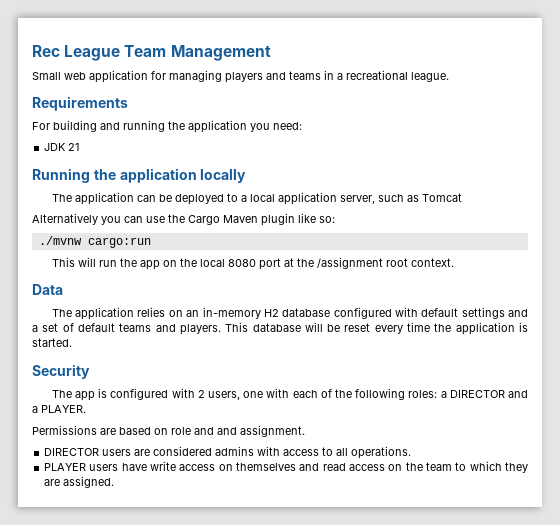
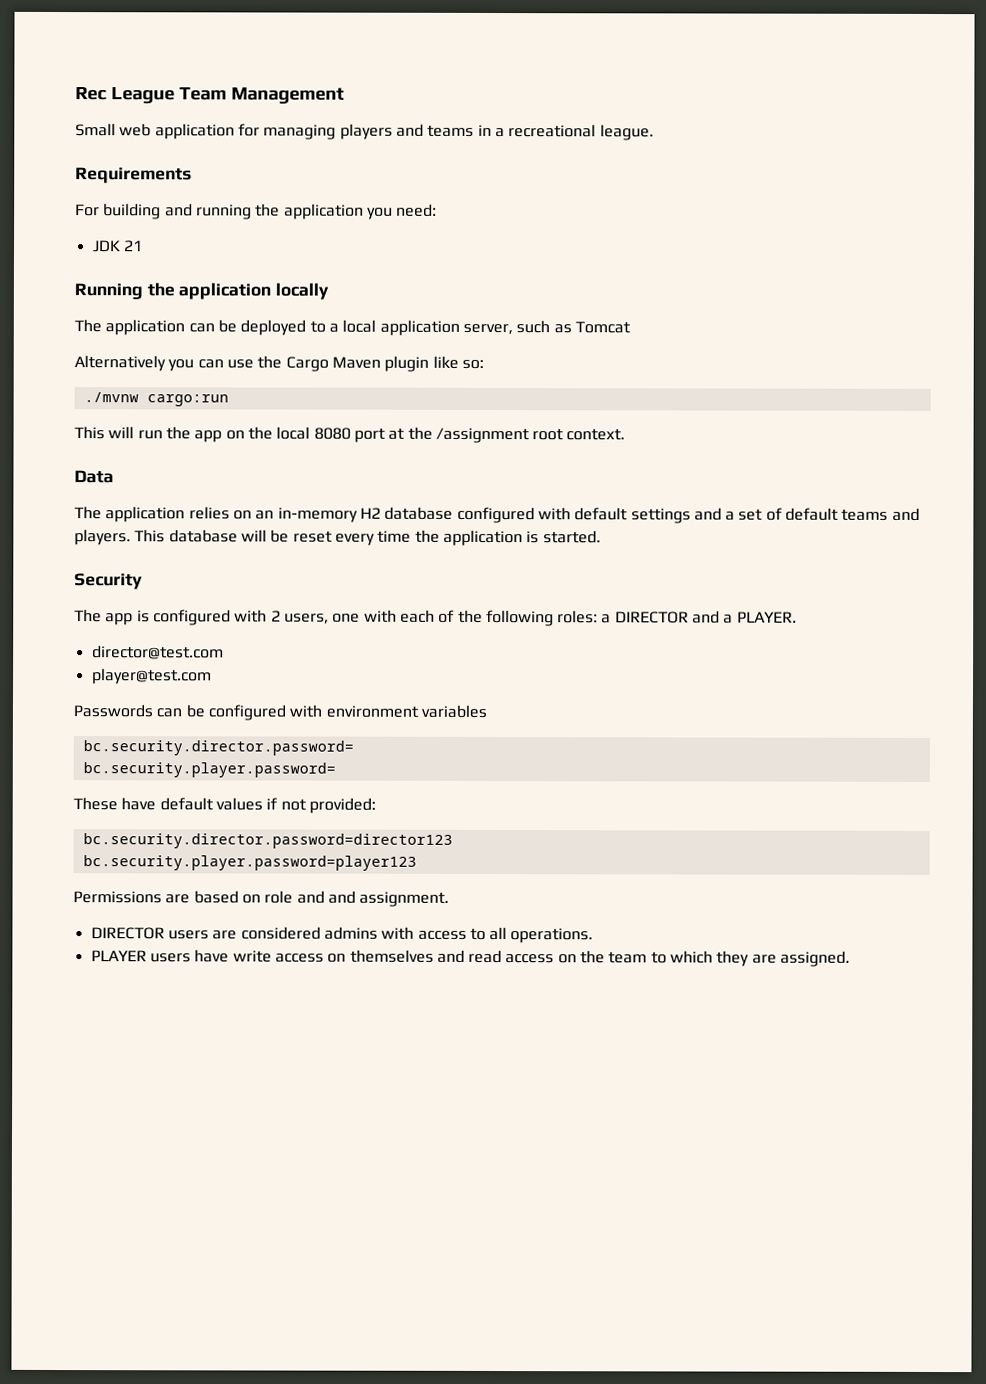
+ director@test.com
+ player@test.com
+ Passwords can be configured with environment variables
+ bc.security.director.password=
+ bc.security.player.password=
+ These have default values if not provided:
+ bc.security.director.password=director123
+ bc.security.player.password=player123

